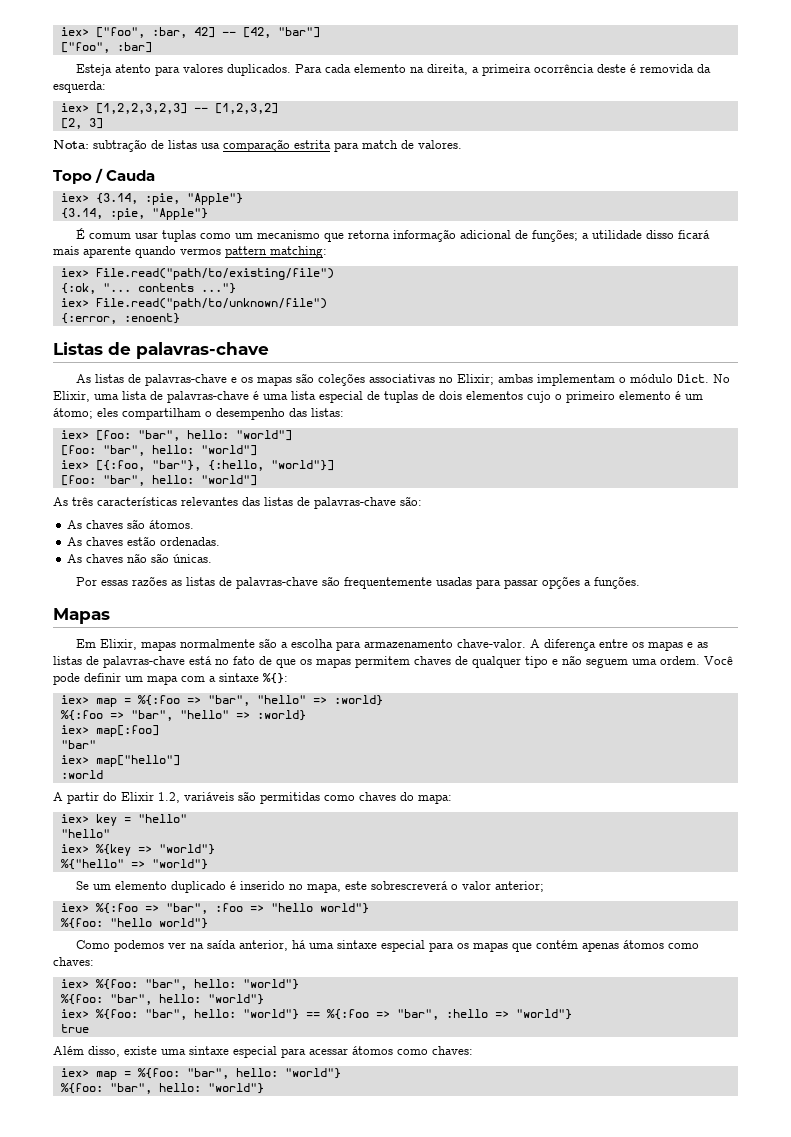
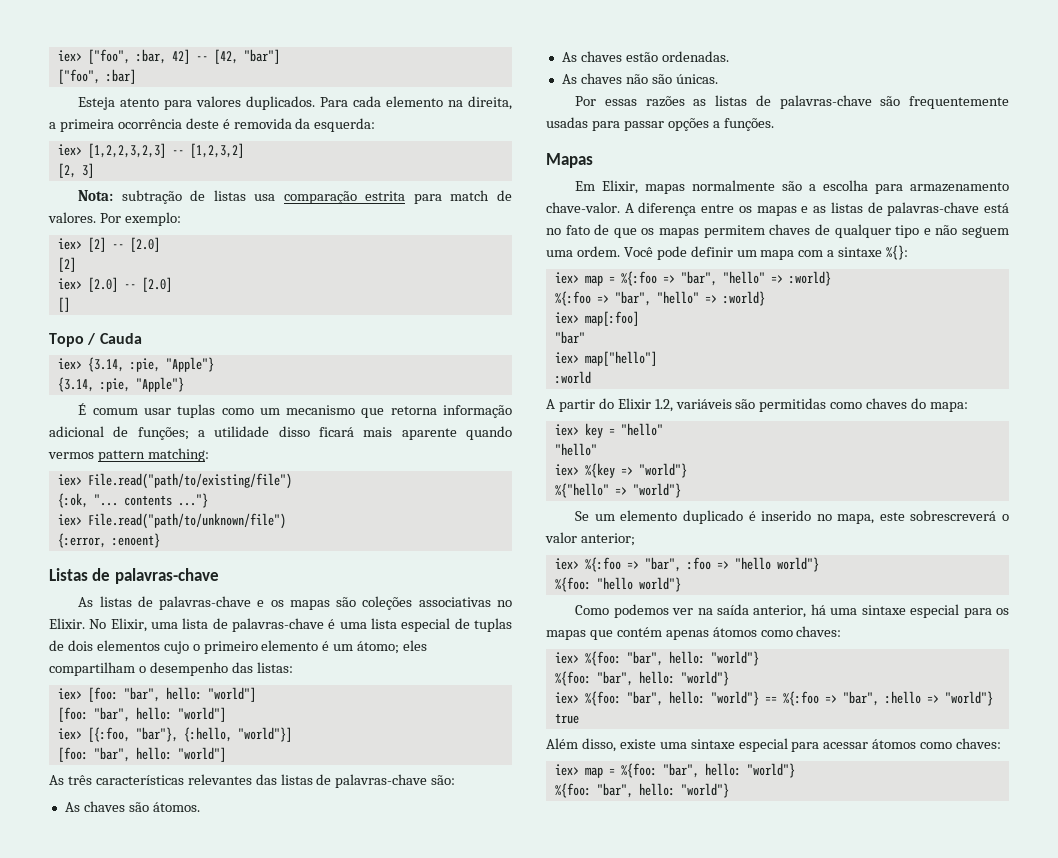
+ Por exemplo:
+ iex> [2] -- [2.0]
+ [2]
+ iex> [2.0] -- [2.0]
+ []
- As listas de palavras-chave e os mapas são coleções associativas no Elixir; ambas implementam o módulo Dict.
+ As listas de palavras-chave e os mapas são coleções associativas no Elixir.

